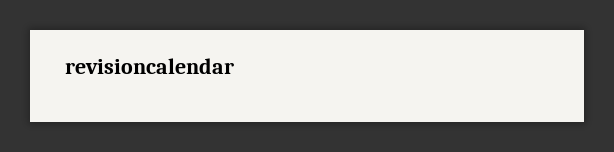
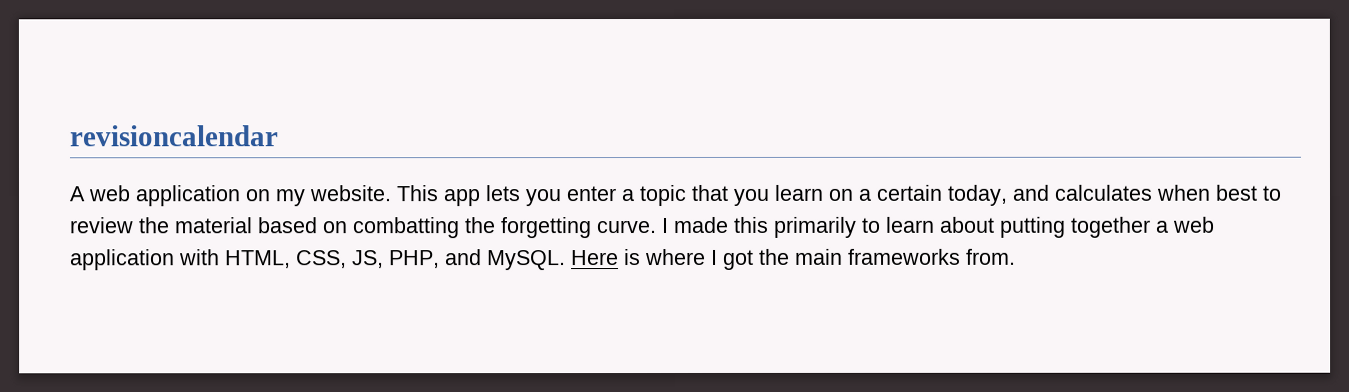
+ A web application on my website. This app lets you enter a topic that you learn on a certain today, and calculates when best to review the material based on combatting the forgetting curve. I made this primarily to learn about putting together a web application with HTML, CSS, JS, PHP, and MySQL. Here is where I got the main frameworks from.

